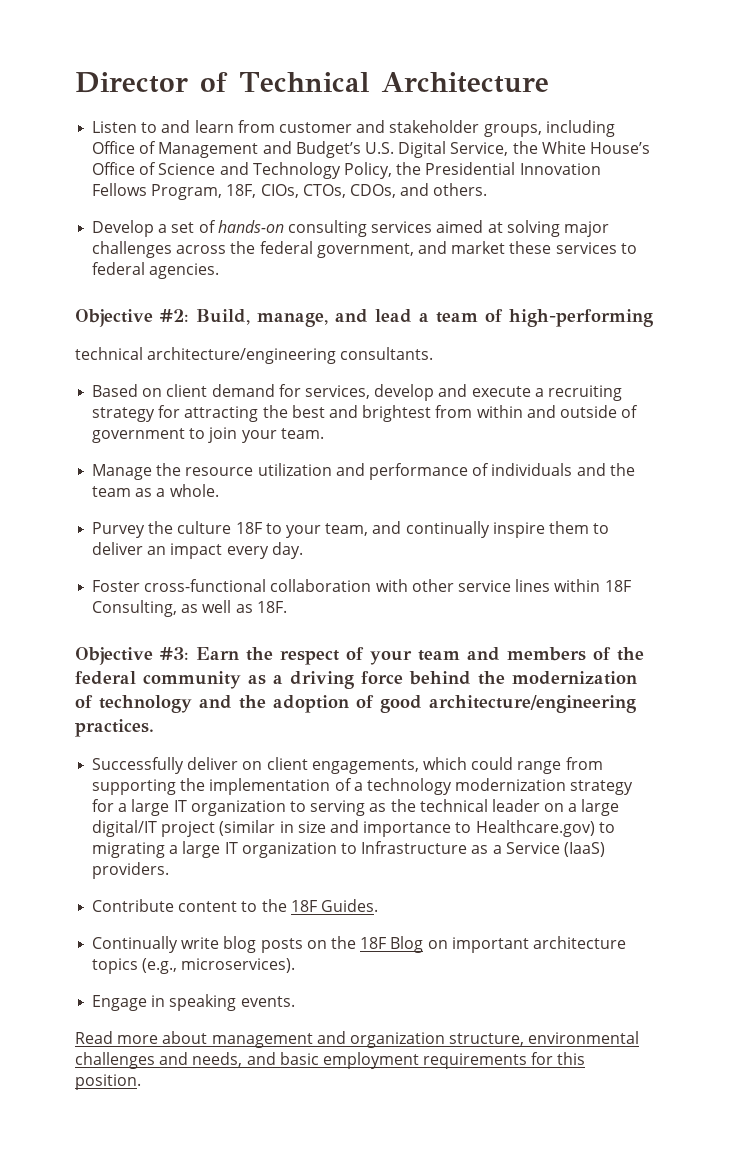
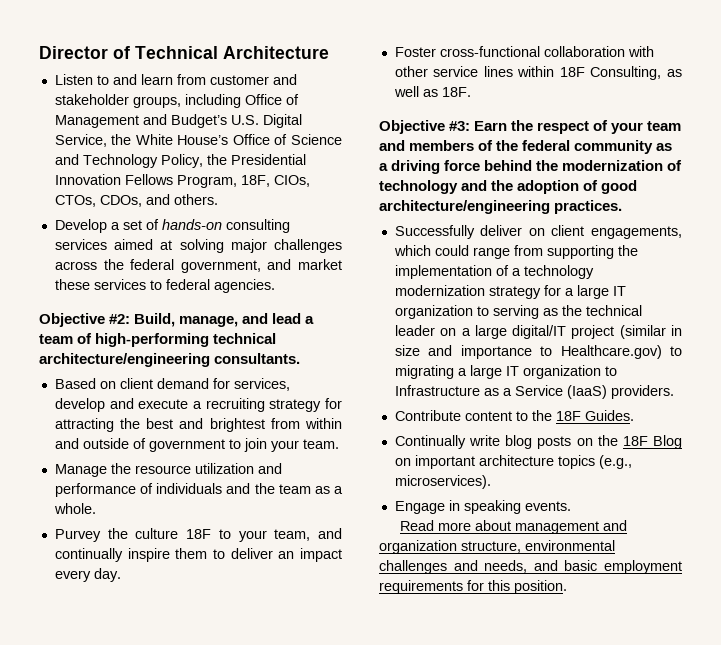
- Objective #2: Build, manage, and lead a team of high-performing
- technical architecture/engineering consultants.
+ Objective #2: Build, manage, and lead a team of high-performing technical architecture/engineering consultants.

